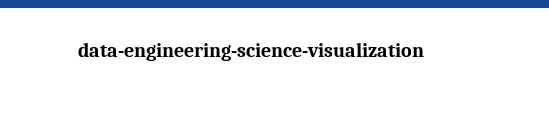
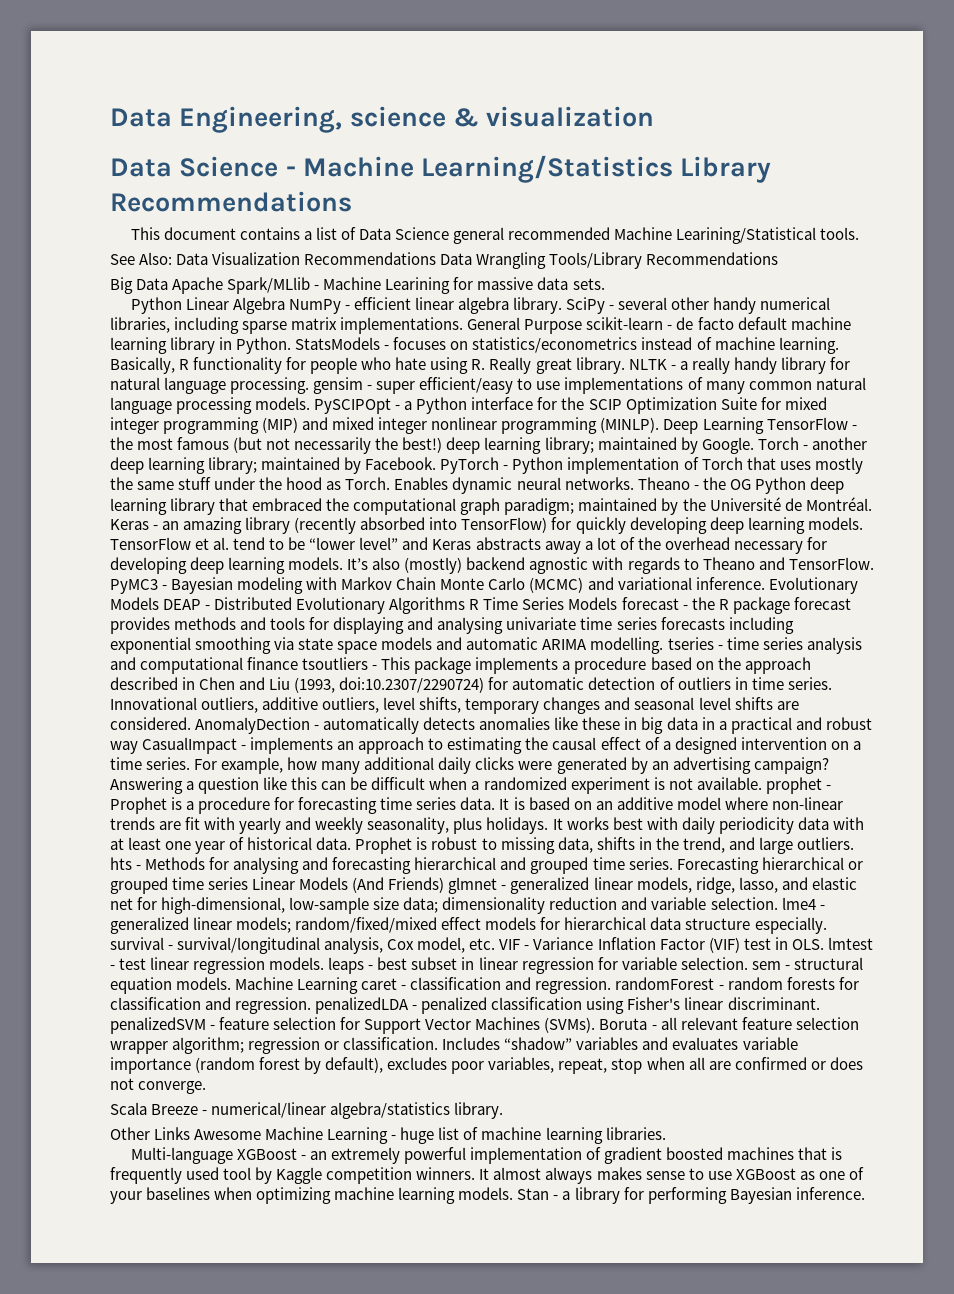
- data-engineering-science-visualization
+ Data Engineering, science & visualization
+ Data Science - Machine Learning/Statistics Library Recommendations
+ This document contains a list of Data Science general recommended Machine Learining/Statistical tools.
+ See Also: Data Visualization Recommendations Data Wrangling Tools/Library Recommendations
+ Big Data Apache Spark/MLlib - Machine Learining for massive data sets.
+ Python Linear Algebra NumPy - efficient linear algebra library. SciPy - several other handy numerical libraries, including sparse matrix implementations. General Purpose scikit-learn - de facto default machine learning library in Python. StatsModels - focuses on statistics/econometrics instead of machine learning. Basically, R functionality for people who hate using R. Really great library. NLTK - a really handy library for natural language processing. gensim - super efficient/easy to use implementations of many common natural language processing models. PySCIPOpt - a Python interface for the SCIP Optimization Suite for mixed integer programming (MIP) and mixed integer nonlinear programming (MINLP). Deep Learning TensorFlow - the most famous (but not necessarily the best!) deep learning library; maintained by Google. Torch - another deep learning library; maintained by Facebook. PyTorch - Python implementation of Torch that uses mostly the same stuff under the hood as Torch. Enables dynamic neural networks. Theano - the OG Python deep learning library that embraced the computational graph paradigm; maintained by the Université de Montréal. Keras - an amazing library (recently absorbed into TensorFlow) for quickly developing deep learning models. TensorFlow et al. tend to be “lower level” and Keras abstracts away a lot of the overhead necessary for developing deep learning models. It’s also (mostly) backend agnostic with regards to Theano and TensorFlow. PyMC3 - Bayesian modeling with Markov Chain Monte Carlo (MCMC) and variational inference. Evolutionary Models DEAP - Distributed Evolutionary Algorithms R Time Series Models forecast - the R package forecast provides methods and tools for displaying and analysing univariate time series forecasts including exponential smoothing via state space models and automatic ARIMA modelling. tseries - time series analysis and computational finance tsoutliers - This package implements a procedure based on the approach described in Chen and Liu (1993, doi:10.2307/2290724) for automatic detection of outliers in time series. Innovational outliers, additive outliers, level shifts, temporary changes and seasonal level shifts are considered. AnomalyDection - automatically detects anomalies like these in big data in a practical and robust way CasualImpact - implements an approach to estimating the causal effect of a designed intervention on a time series. For example, how many additional daily clicks were generated by an advertising campaign? Answering a question like this can be difficult when a randomized experiment is not available. prophet - Prophet is a procedure for forecasting time series data. It is based on an additive model where non-linear trends are fit with yearly and weekly seasonality, plus holidays. It works best with daily periodicity data with at least one year of historical data. Prophet is robust to missing data, shifts in the trend, and large outliers. hts - Methods for analysing and forecasting hierarchical and grouped time series. Forecasting hierarchical or grouped time series Linear Models (And Friends) glmnet - generalized linear models, ridge, lasso, and elastic net for high-dimensional, low-sample size data; dimensionality reduction and variable selection. lme4 - generalized linear models; random/fixed/mixed effect models for hierarchical data structure especially. survival - survival/longitudinal analysis, Cox model, etc. VIF - Variance Inflation Factor (VIF) test in OLS. lmtest - test linear regression models. leaps - best subset in linear regression for variable selection. sem - structural equation models. Machine Learning caret - classification and regression. randomForest - random forests for classification and regression. penalizedLDA - penalized classification using Fisher's linear discriminant. penalizedSVM - feature selection for Support Vector Machines (SVMs). Boruta - all relevant feature selection wrapper algorithm; regression or classification. Includes “shadow” variables and evaluates variable importance (random forest by default), excludes poor variables, repeat, stop when all are confirmed or does not converge.
+ Scala Breeze - numerical/linear algebra/statistics library.
+ Other Links Awesome Machine Learning - huge list of machine learning libraries.
+ Multi-language XGBoost - an extremely powerful implementation of gradient boosted machines that is frequently used tool by Kaggle competition winners. It almost always makes sense to use XGBoost as one of your baselines when optimizing machine learning models. Stan - a library for performing Bayesian inference.

